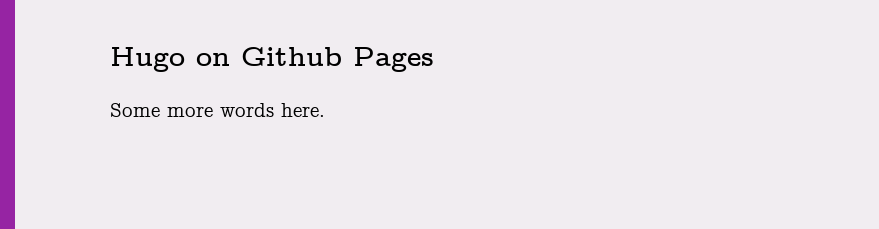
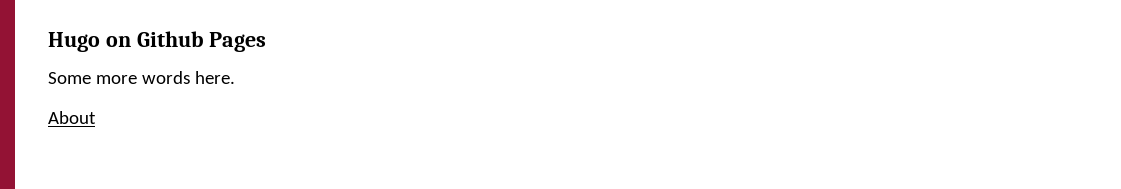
+ About

